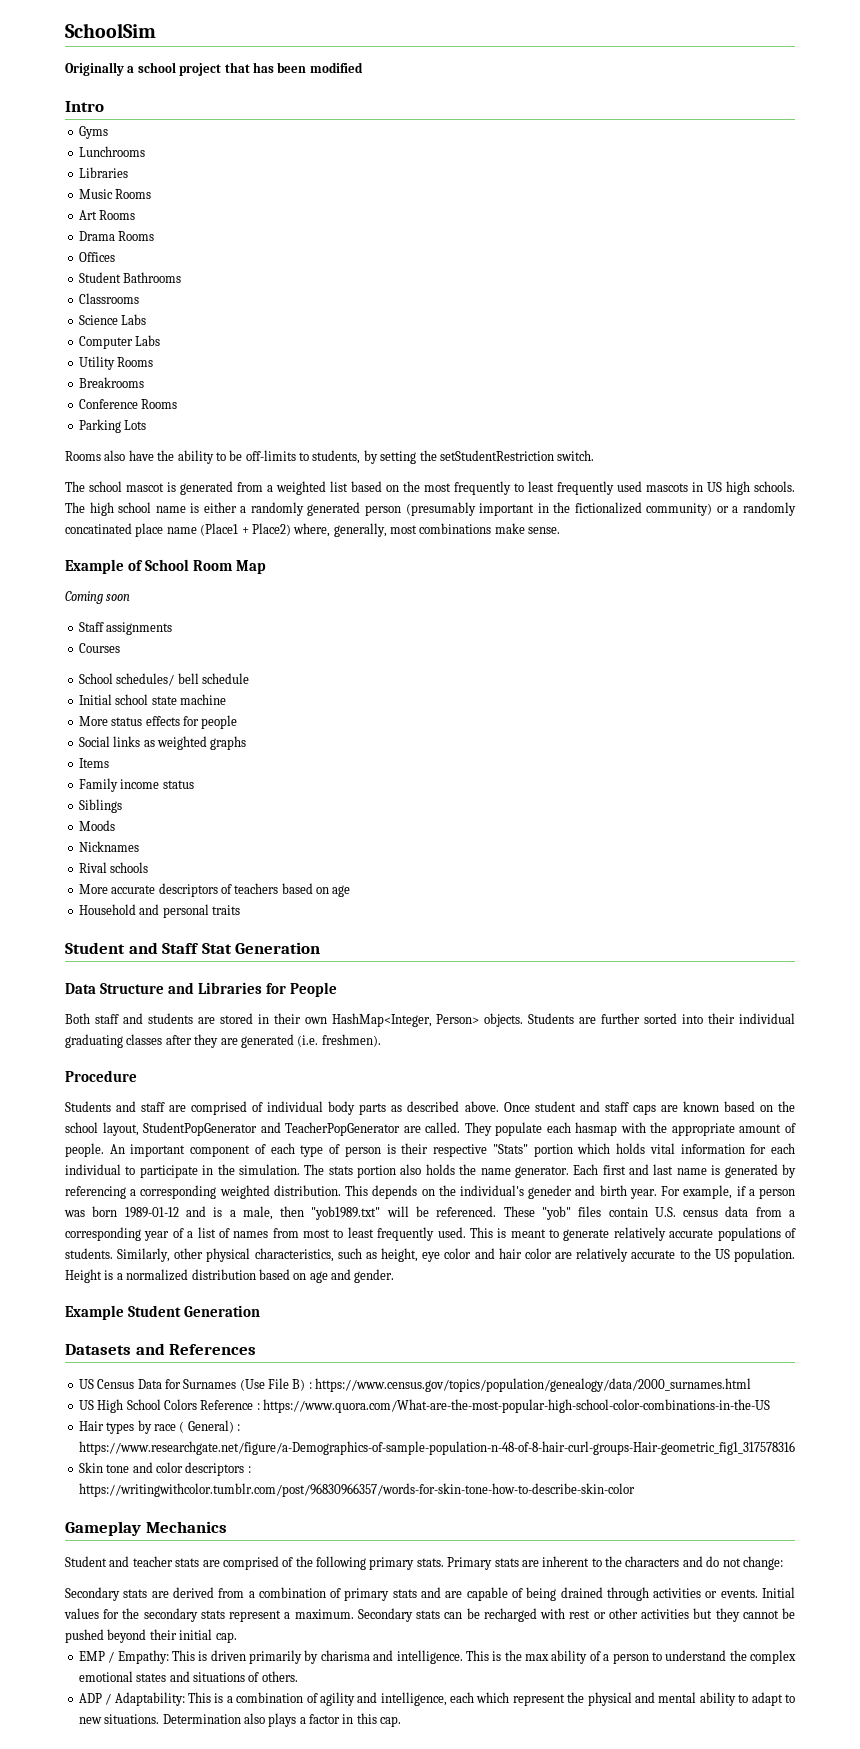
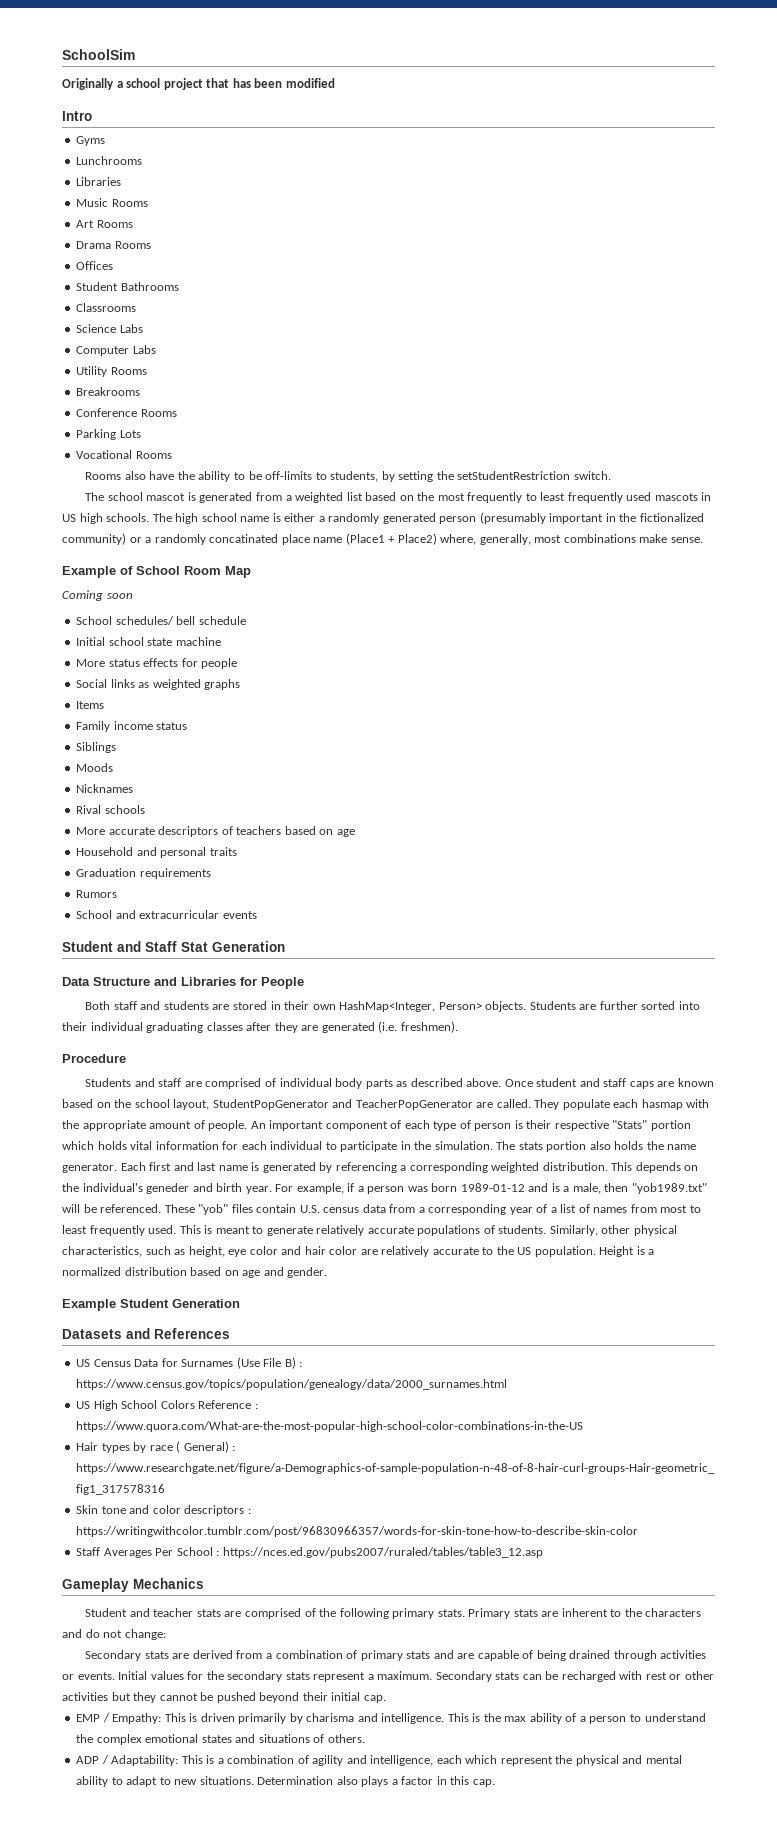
+ Vocational Rooms
- Staff assignments
- Courses
+ Graduation requirements
+ Rumors
+ School and extracurricular events
+ Staff Averages Per School : https://nces.ed.gov/pubs2007/ruraled/tables/table3_12.asp

